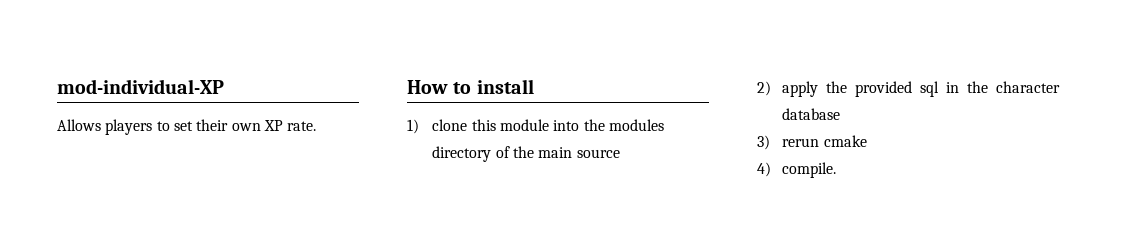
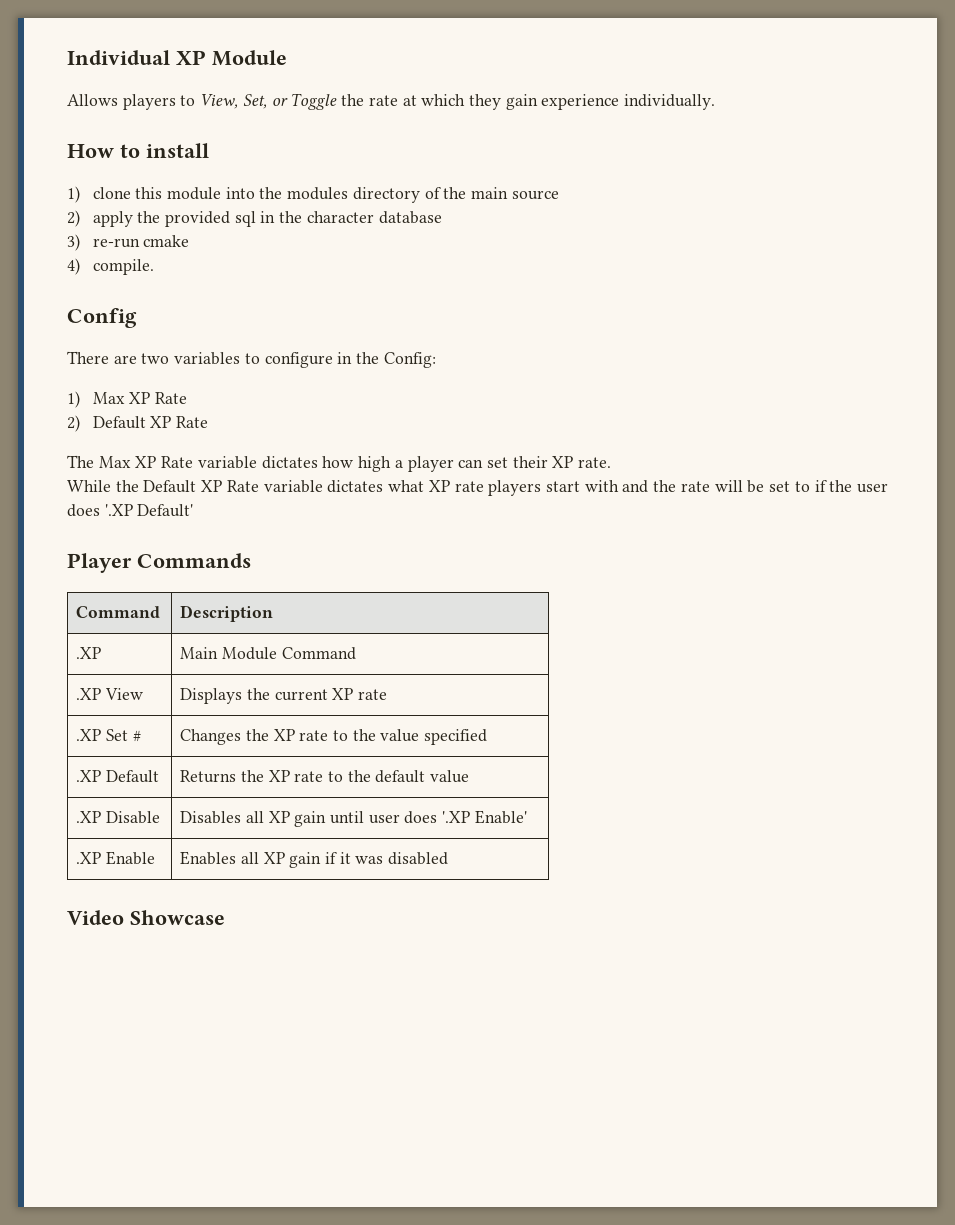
- mod-individual-XP
+ Individual XP Module
- Allows players to set their own XP rate.
+ Allows players to View, Set, or Toggle the rate at which they gain experience individually.
- 3) rerun cmake
+ 3) re-run cmake
+ Config
+ There are two variables to configure in the Config:
+ 1) Max XP Rate
+ 2) Default XP Rate
+ The Max XP Rate variable dictates how high a player can set their XP rate.
+ While the Default XP Rate variable dictates what XP rate players start with and the rate will be set to if the user does '.XP Default'
+ Player Commands
+ Command | Description
+ .XP | Main Module Command
+ .XP View | Displays the current XP rate
+ .XP Set # | Changes the XP rate to the value specified
+ .XP Default | Returns the XP rate to the default value
+ .XP Disable | Disables all XP gain until user does '.XP Enable'
+ .XP Enable | Enables all XP gain if it was disabled
+ Video Showcase

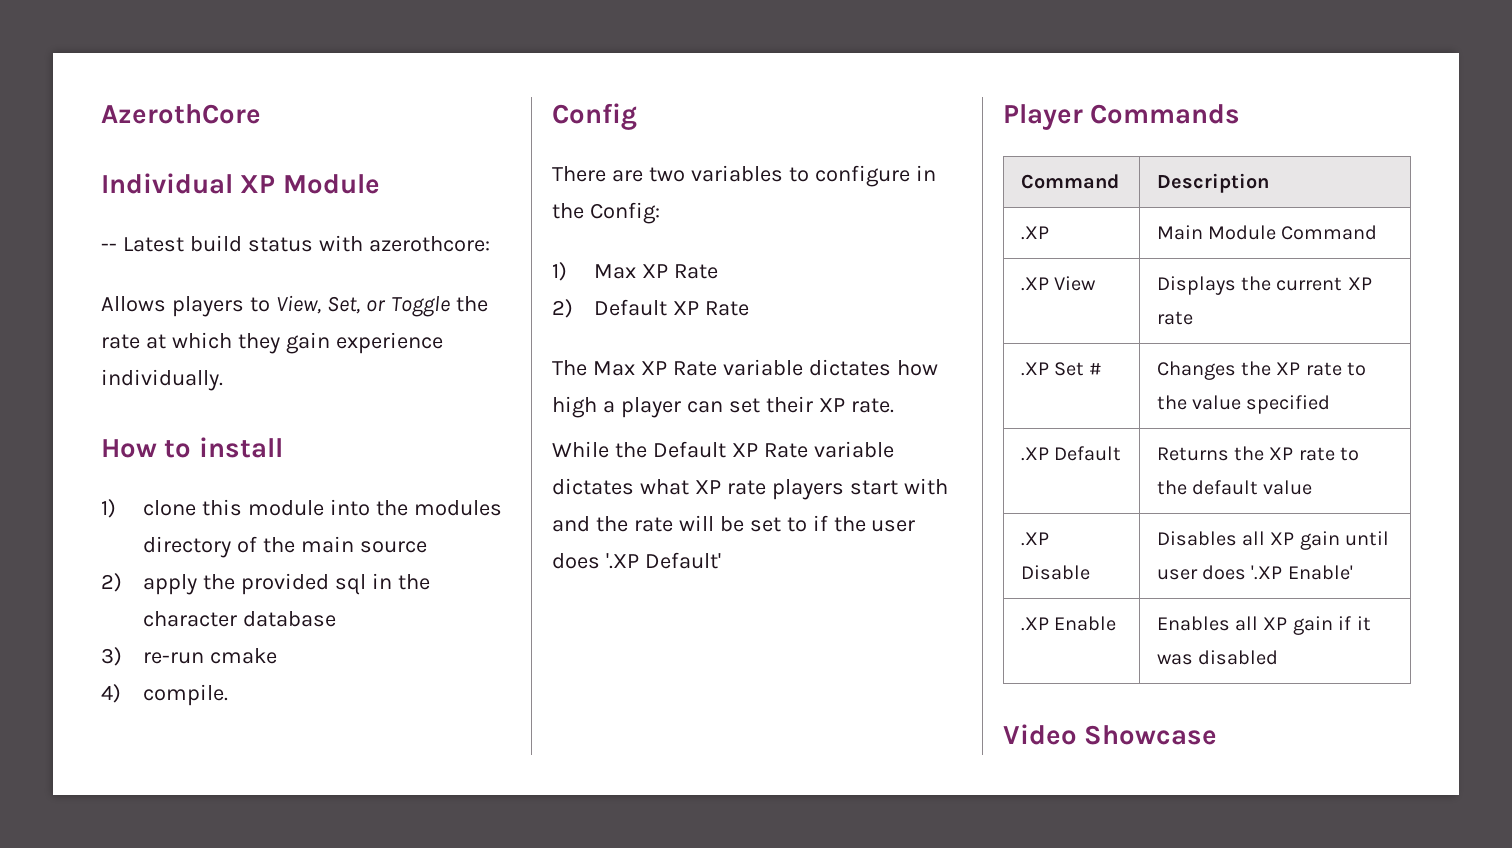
+ AzerothCore
+ -- Latest build status with azerothcore:

